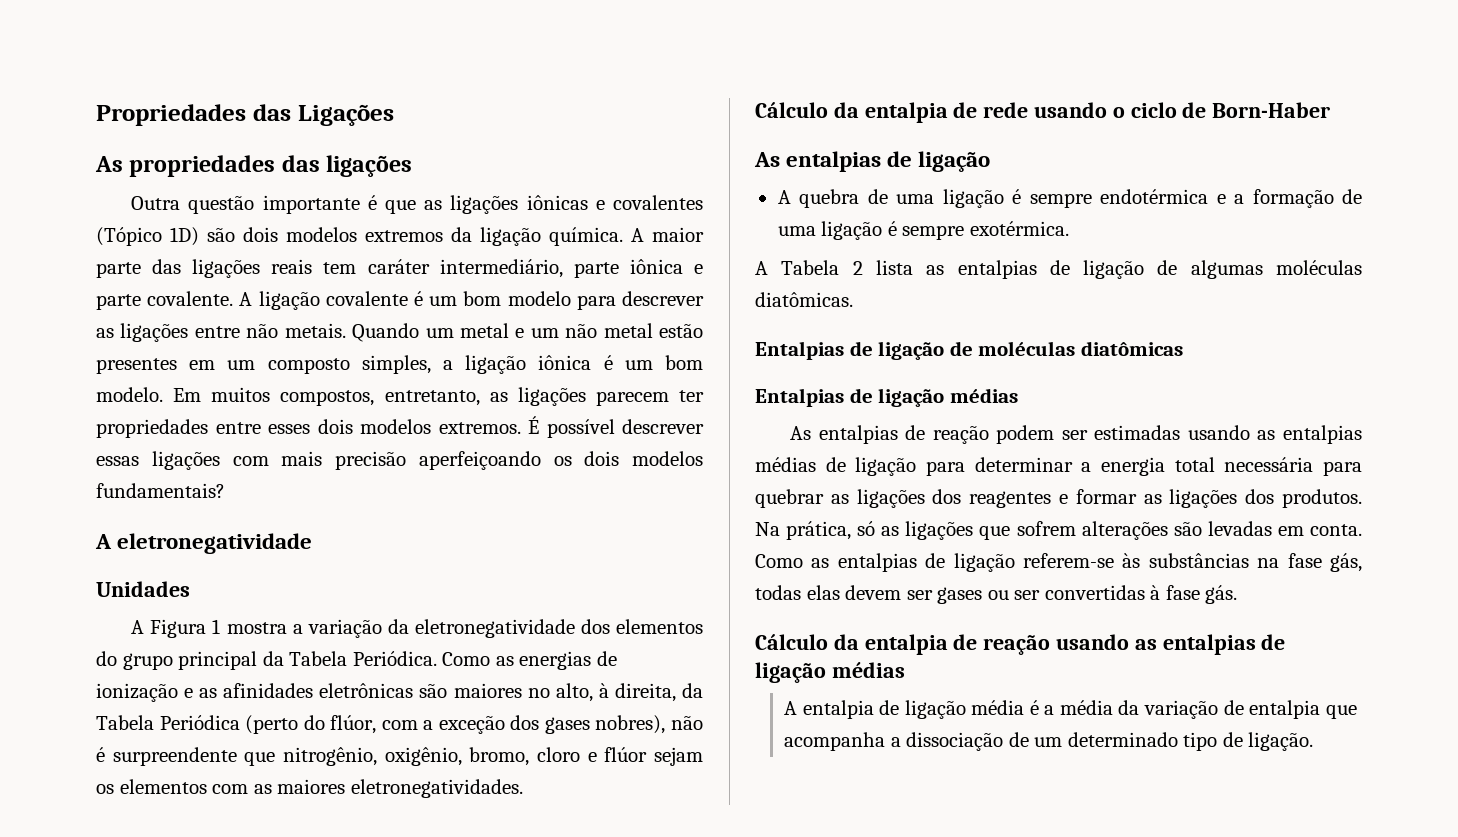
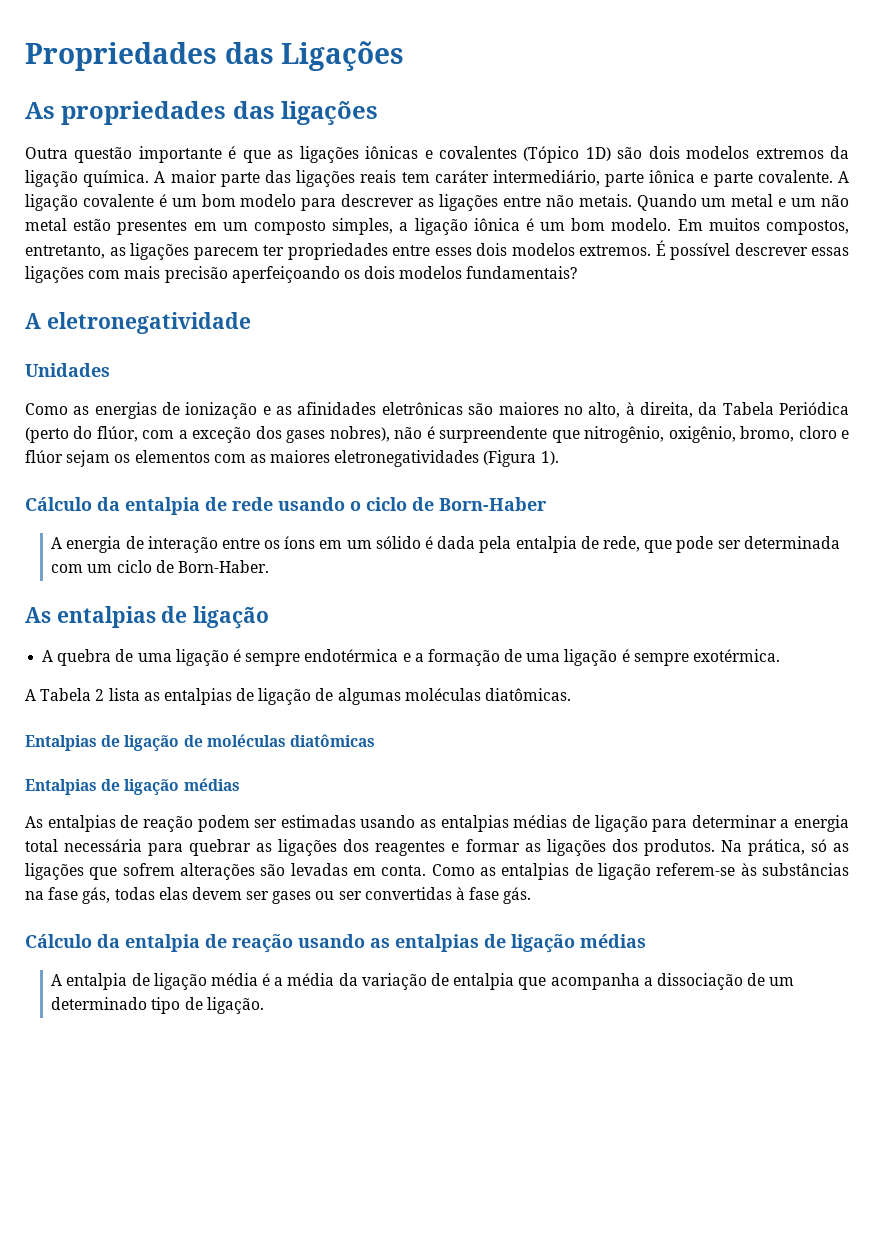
- A Figura 1 mostra a variação da eletronegatividade dos elementos do grupo principal da Tabela Periódica. Como as energias de ionização e as afinidades eletrônicas são maiores no alto, à direita, da Tabela Periódica (perto do flúor, com a exceção dos gases nobres), não é surpreendente que nitrogênio, oxigênio, bromo, cloro e flúor sejam os elementos com as maiores eletronegatividades.
+ Como as energias de ionização e as afinidades eletrônicas são maiores no alto, à direita, da Tabela Periódica (perto do flúor, com a exceção dos gases nobres), não é surpreendente que nitrogênio, oxigênio, bromo, cloro e flúor sejam os elementos com as maiores eletronegatividades (Figura 1).
+ A energia de interação entre os íons em um sólido é dada pela entalpia de rede, que pode ser determinada com um ciclo de Born‑Haber.

